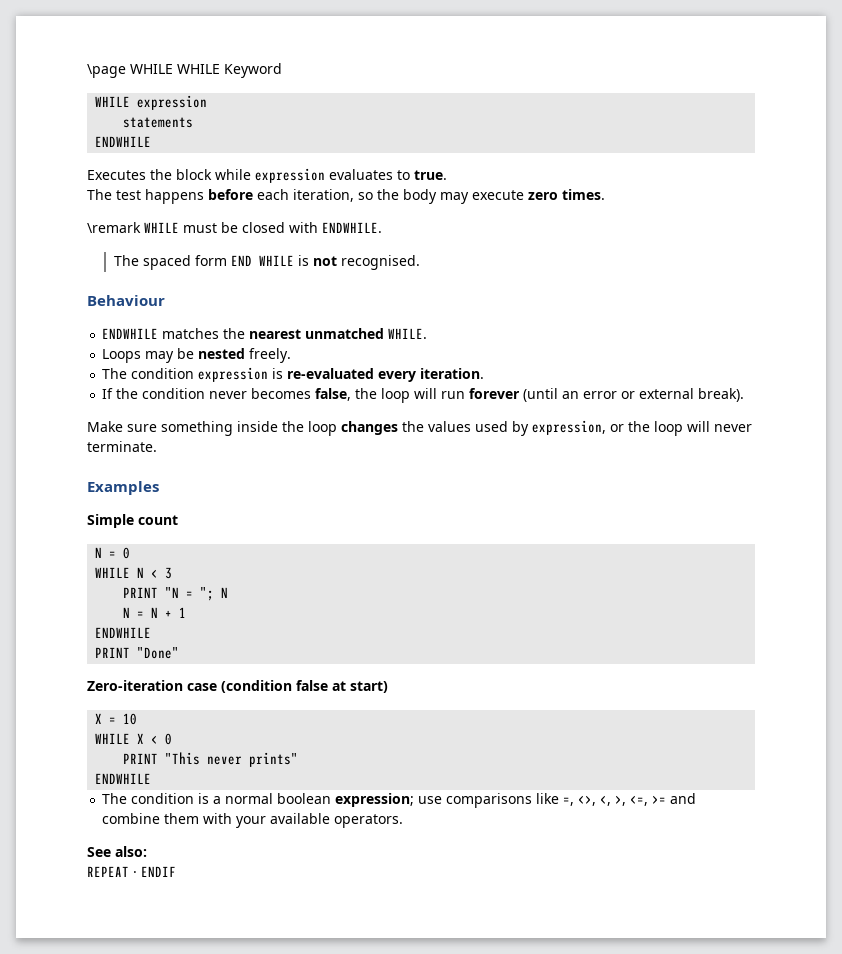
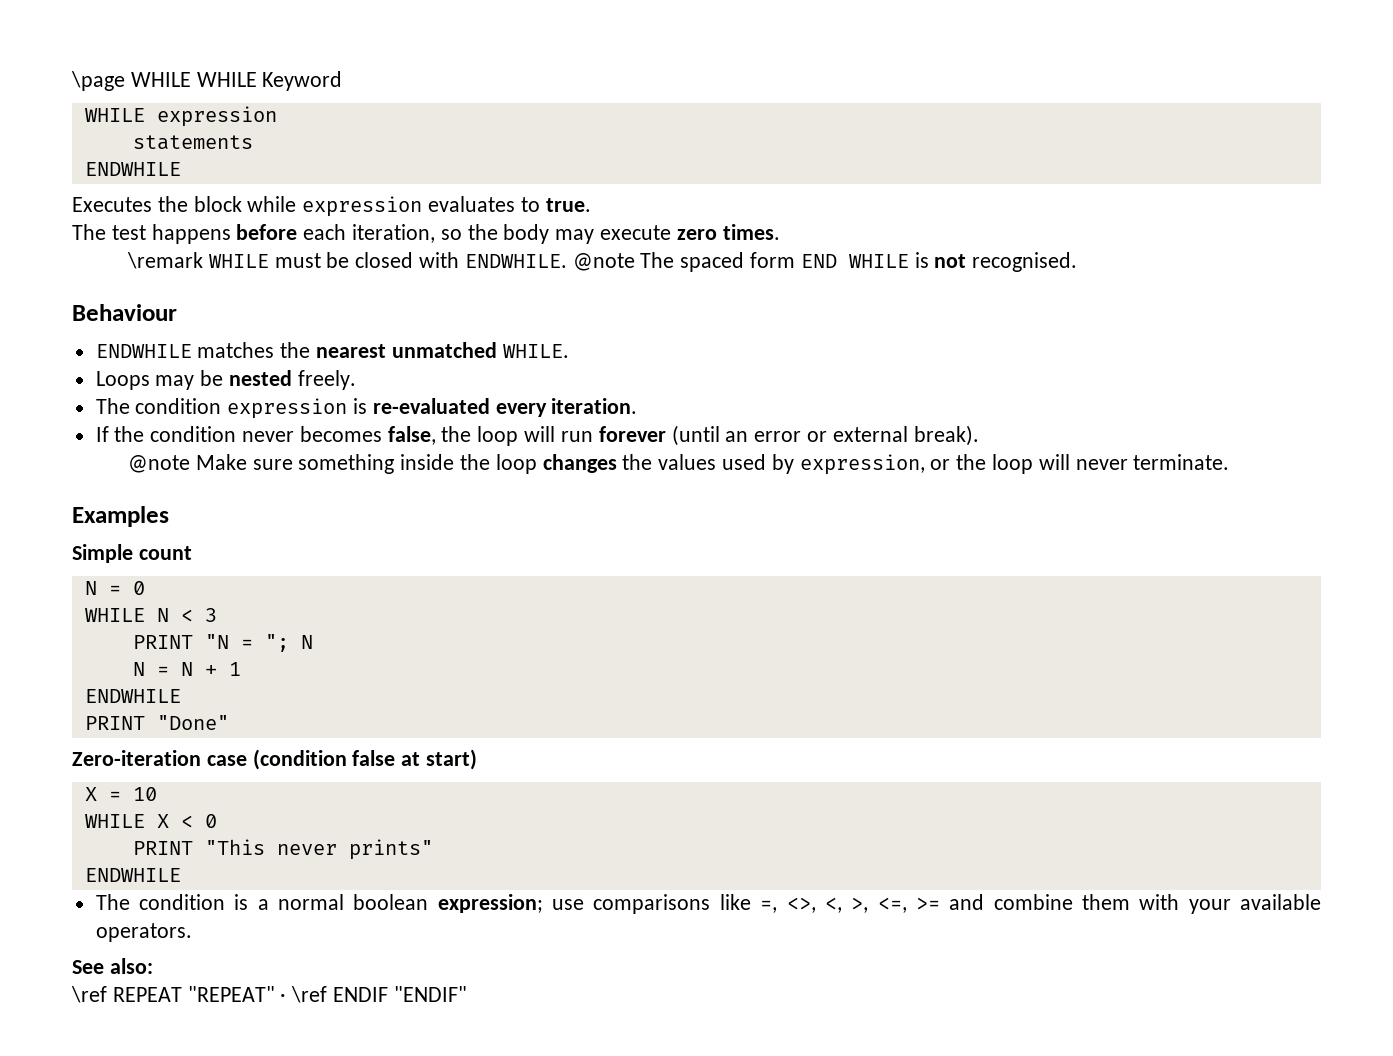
- \remark WHILE must be closed with ENDWHILE.
- The spaced form END WHILE is not recognised.
+ \remark WHILE must be closed with ENDWHILE. @note The spaced form END WHILE is not recognised.
- Make sure something inside the loop changes the values used by expression, or the loop will never terminate.
+ @note Make sure something inside the loop changes the values used by expression, or the loop will never terminate.
- REPEAT · ENDIF
+ \ref REPEAT "REPEAT" · \ref ENDIF "ENDIF"

